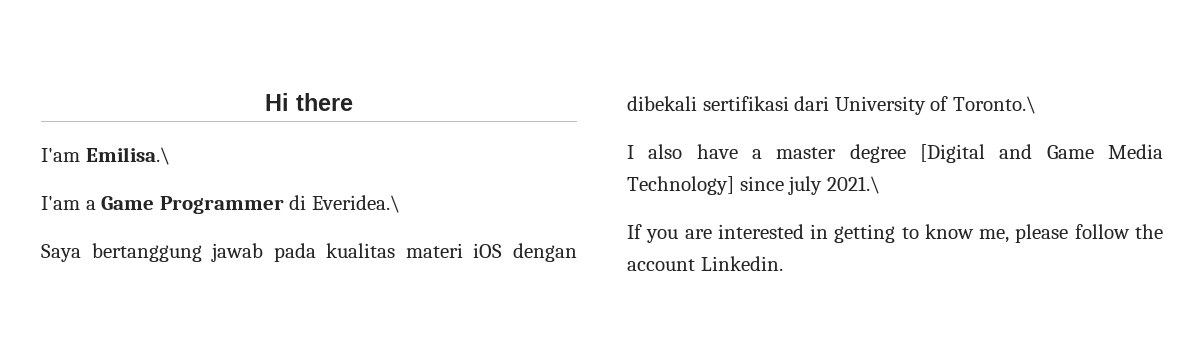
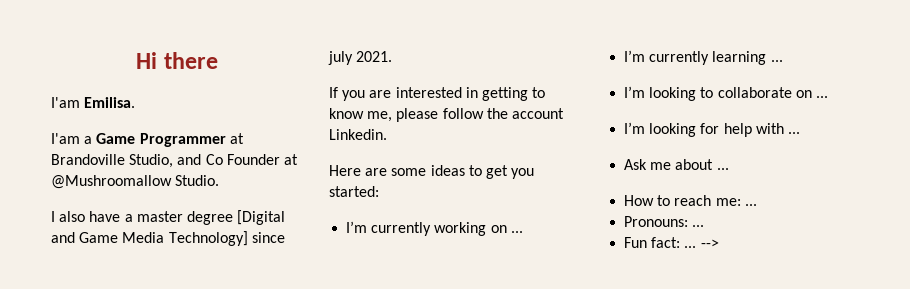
- I'am Emilisa.\
+ I'am Emilisa.
- I'am a Game Programmer di Everidea.\
- Saya bertanggung jawab pada kualitas materi iOS dengan dibekali sertifikasi dari University of Toronto.\
+ I'am a Game Programmer at Brandoville Studio, and Co Founder at @Mushroomallow Studio.
- I also have a master degree [Digital and Game Media Technology] since july 2021.\
+ I also have a master degree [Digital and Game Media Technology] since july 2021.
+ Here are some ideas to get you started:
+ I’m currently working on ...
+ I’m currently learning ...
+ I’m looking to collaborate on ...
+ I’m looking for help with ...
+ Ask me about ...
+ How to reach me: ...
+ Pronouns: ...
+ Fun fact: ... -->

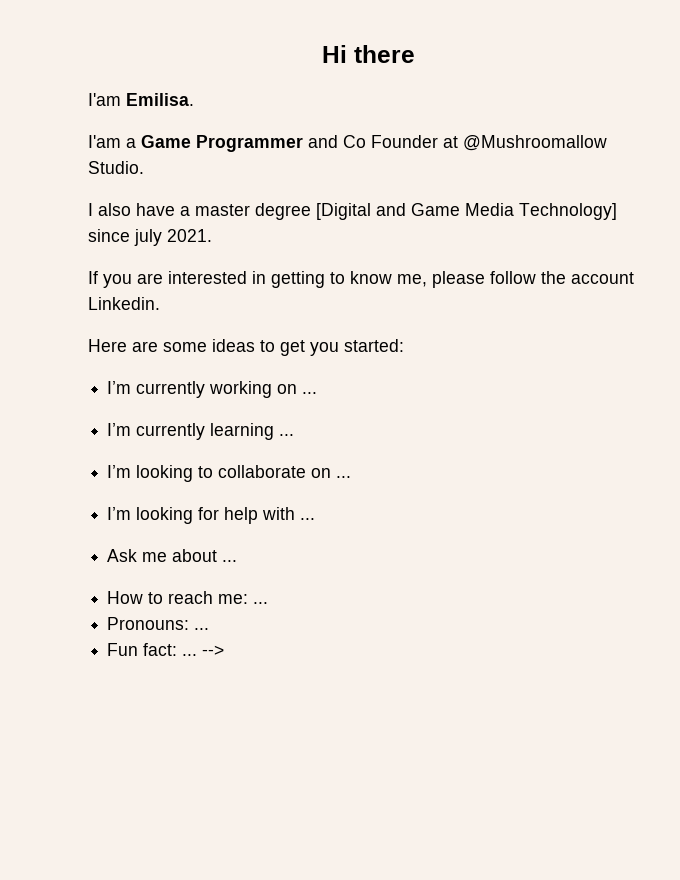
- I'am a Game Programmer at Brandoville Studio, and Co Founder at @Mushroomallow Studio.
+ I'am a Game Programmer and Co Founder at @Mushroomallow Studio.

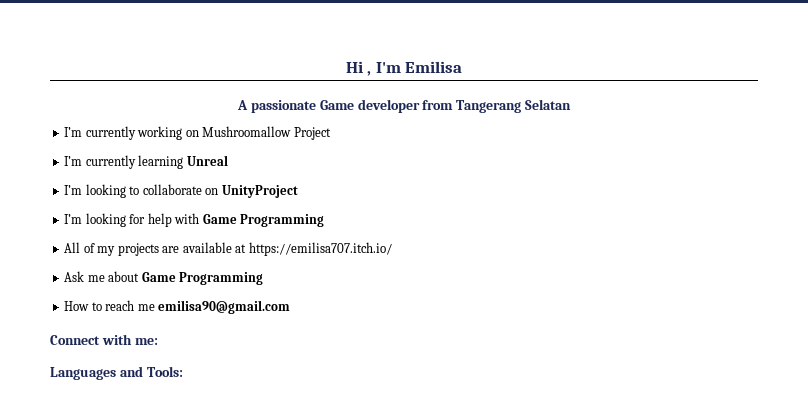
- Hi there
- I'am Emilisa.
- I'am a Game Programmer and Co Founder at @Mushroomallow Studio.
- I also have a master degree [Digital and Game Media Technology] since july 2021.
- If you are interested in getting to know me, please follow the account Linkedin.
- Here are some ideas to get you started:
+ Hi , I'm Emilisa
+ A passionate Game developer from Tangerang Selatan
- I’m currently working on ...
+ I’m currently working on Mushroomallow Project
- I’m currently learning ...
+ I’m currently learning Unreal
- I’m looking to collaborate on ...
+ I’m looking to collaborate on UnityProject
- I’m looking for help with ...
+ I’m looking for help with Game Programming
+ All of my projects are available at https://emilisa707.itch.io/
- Ask me about ...
+ Ask me about Game Programming
- How to reach me: ...
- Pronouns: ...
- Fun fact: ... -->
+ How to reach me emilisa90@gmail.com
+ Connect with me:
+ Languages and Tools:

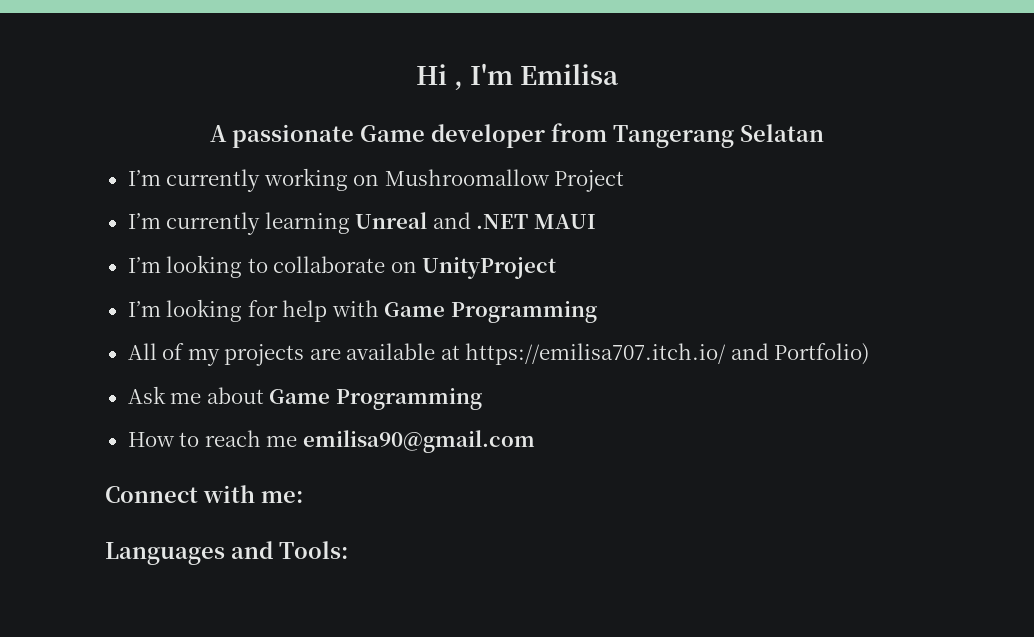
- I’m currently learning Unreal
+ I’m currently learning Unreal and .NET MAUI
- All of my projects are available at https://emilisa707.itch.io/
+ All of my projects are available at https://emilisa707.itch.io/ and Portfolio)

